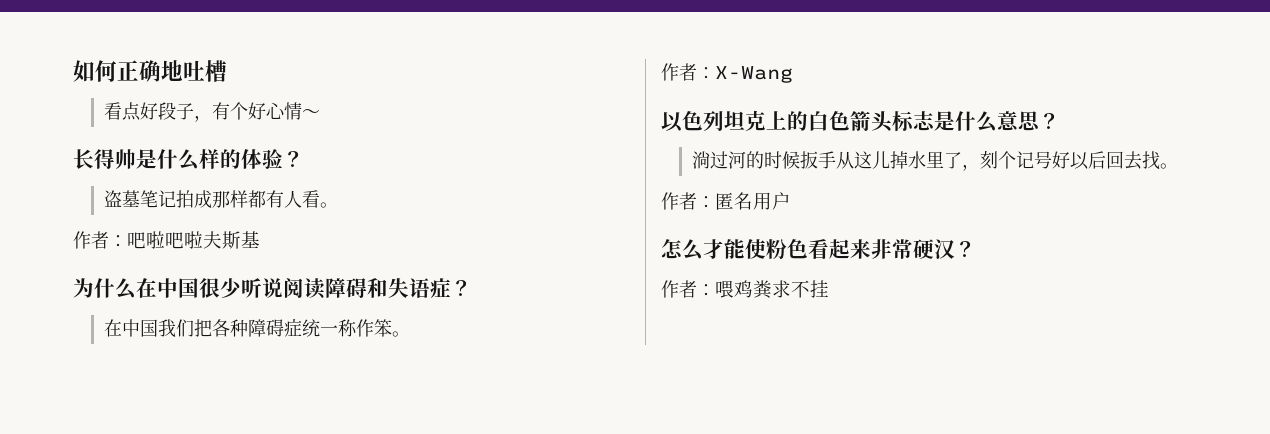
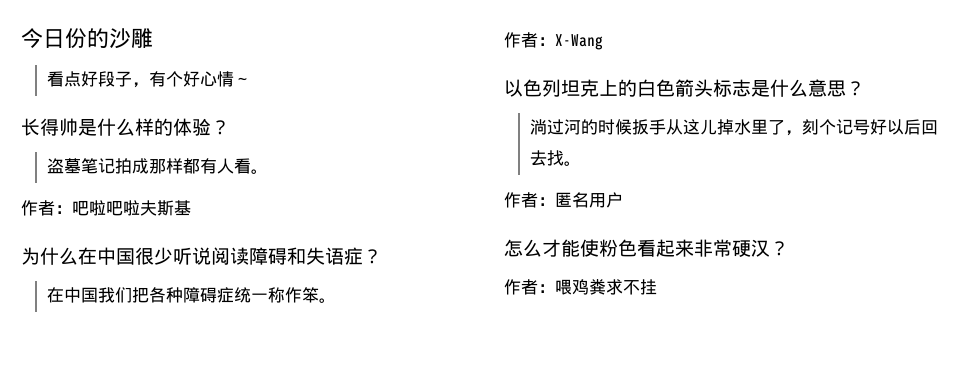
- 如何正确地吐槽
+ 今日份的沙雕

